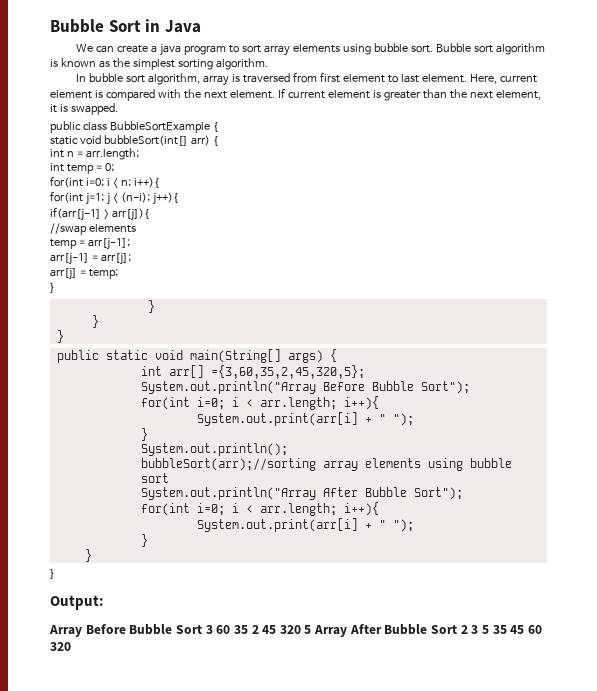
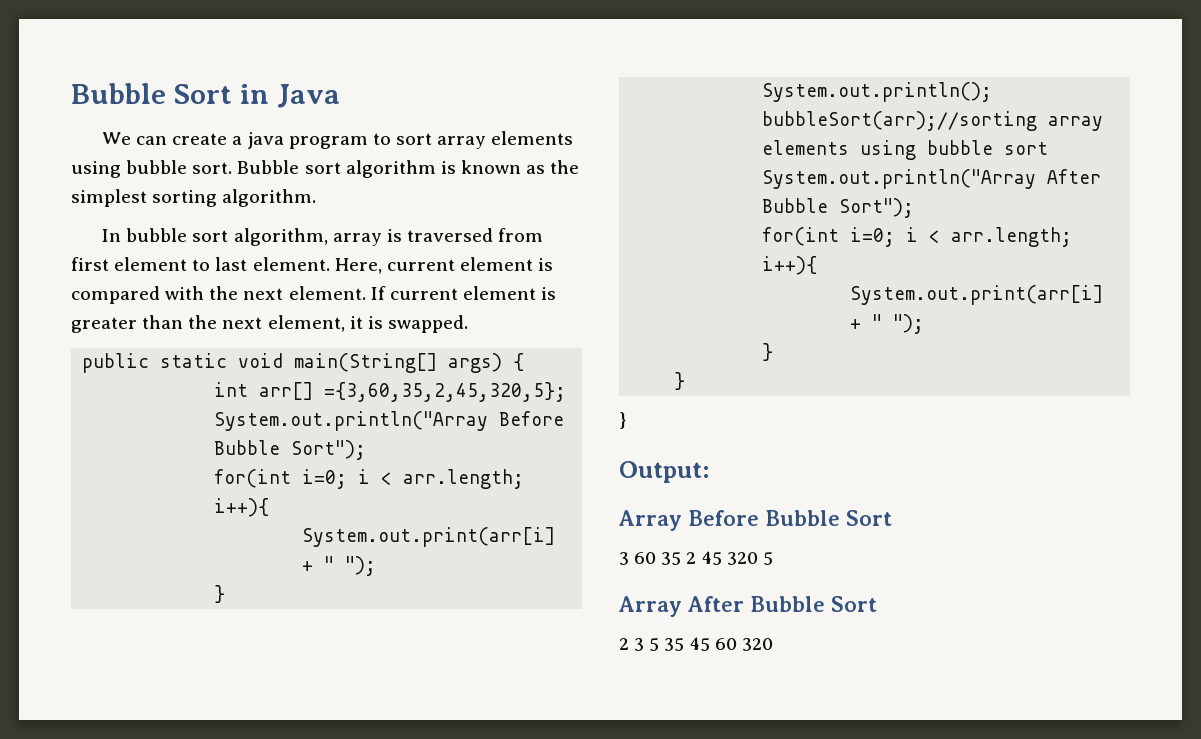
- public class BubbleSortExample {
- static void bubbleSort(int[] arr) {
- int n = arr.length;
- int temp = 0;
- for(int i=0; i < n; i++){
- for(int j=1; j < (n-i); j++){
- if(arr[j-1] > arr[j]){
- //swap elements
- temp = arr[j-1];
- arr[j-1] = arr[j];
- arr[j] = temp;
- }
- }
- }
- }
- Array Before Bubble Sort 3 60 35 2 45 320 5 Array After Bubble Sort 2 3 5 35 45 60 320
+ Array Before Bubble Sort
+ 3 60 35 2 45 320 5
+ Array After Bubble Sort
+ 2 3 5 35 45 60 320

